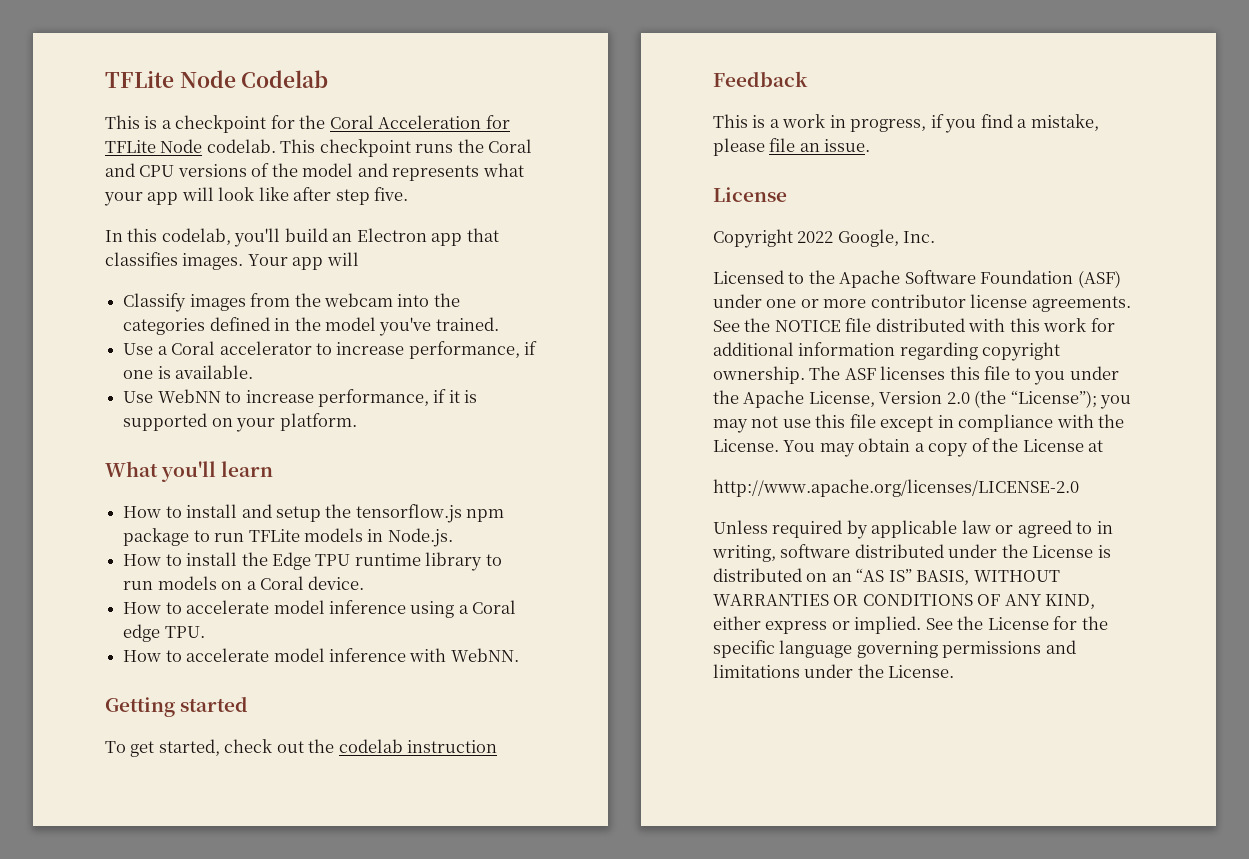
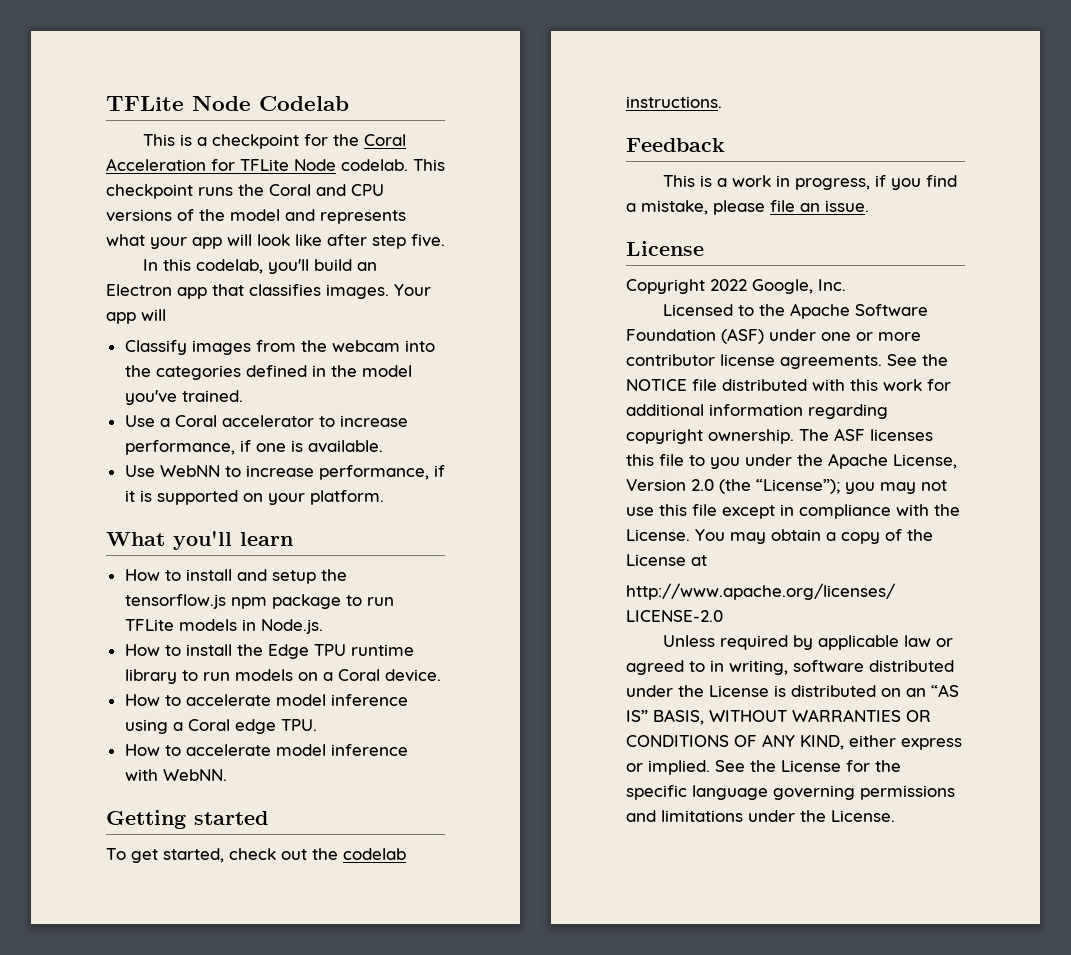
- To get started, check out the codelab instruction
+ To get started, check out the codelab instructions.

